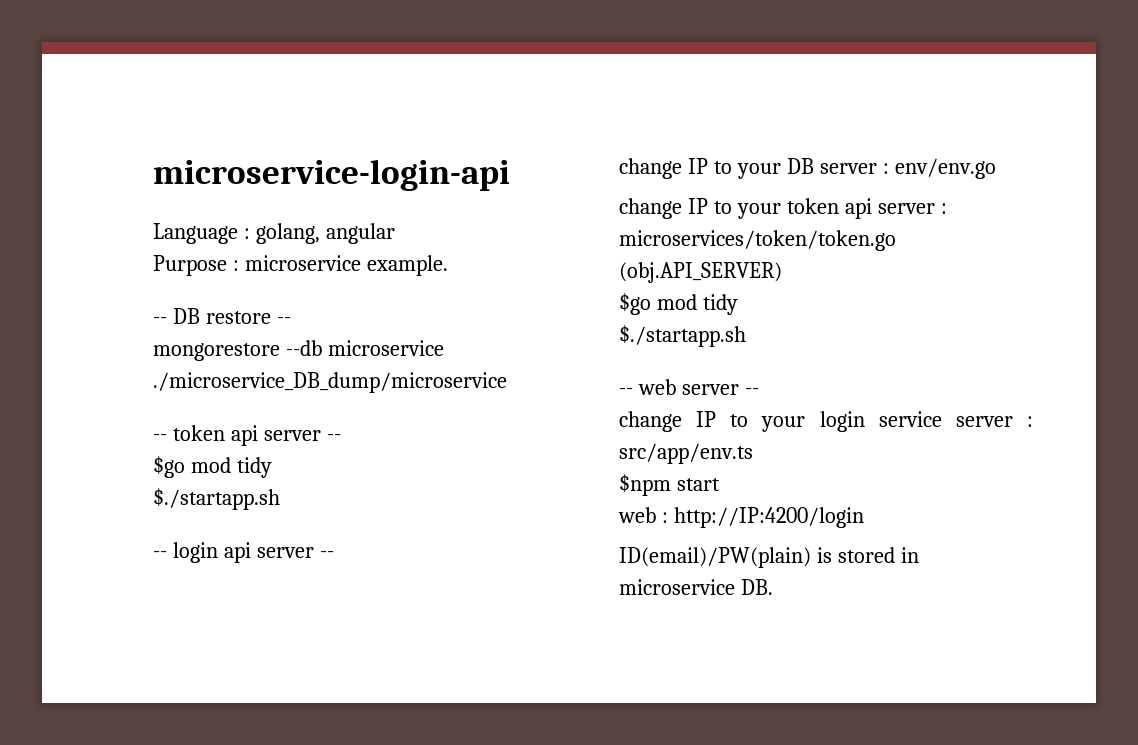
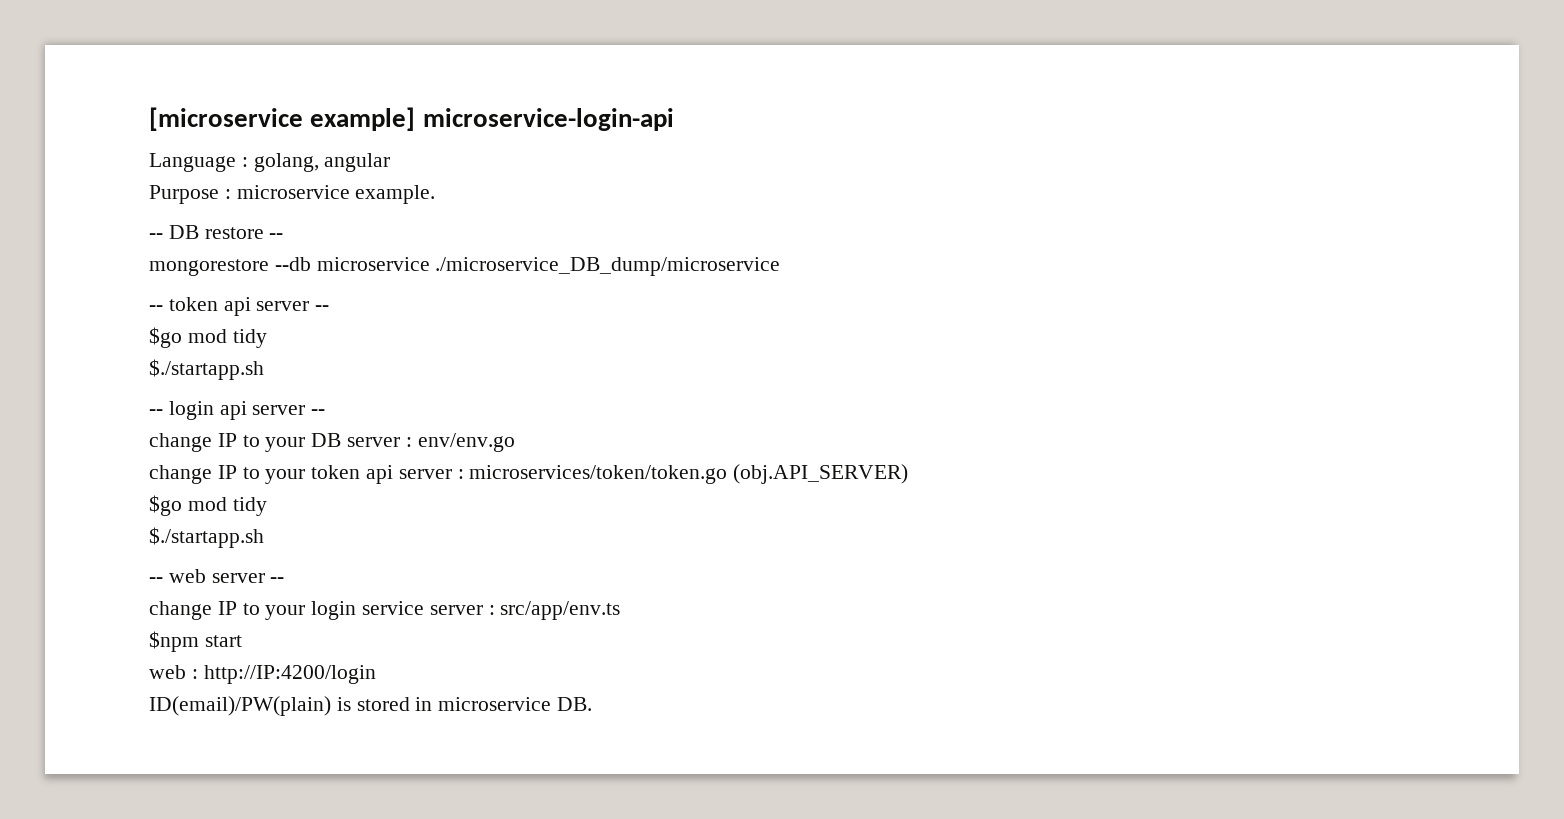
- microservice-login-api
+ [microservice example] microservice-login-api

